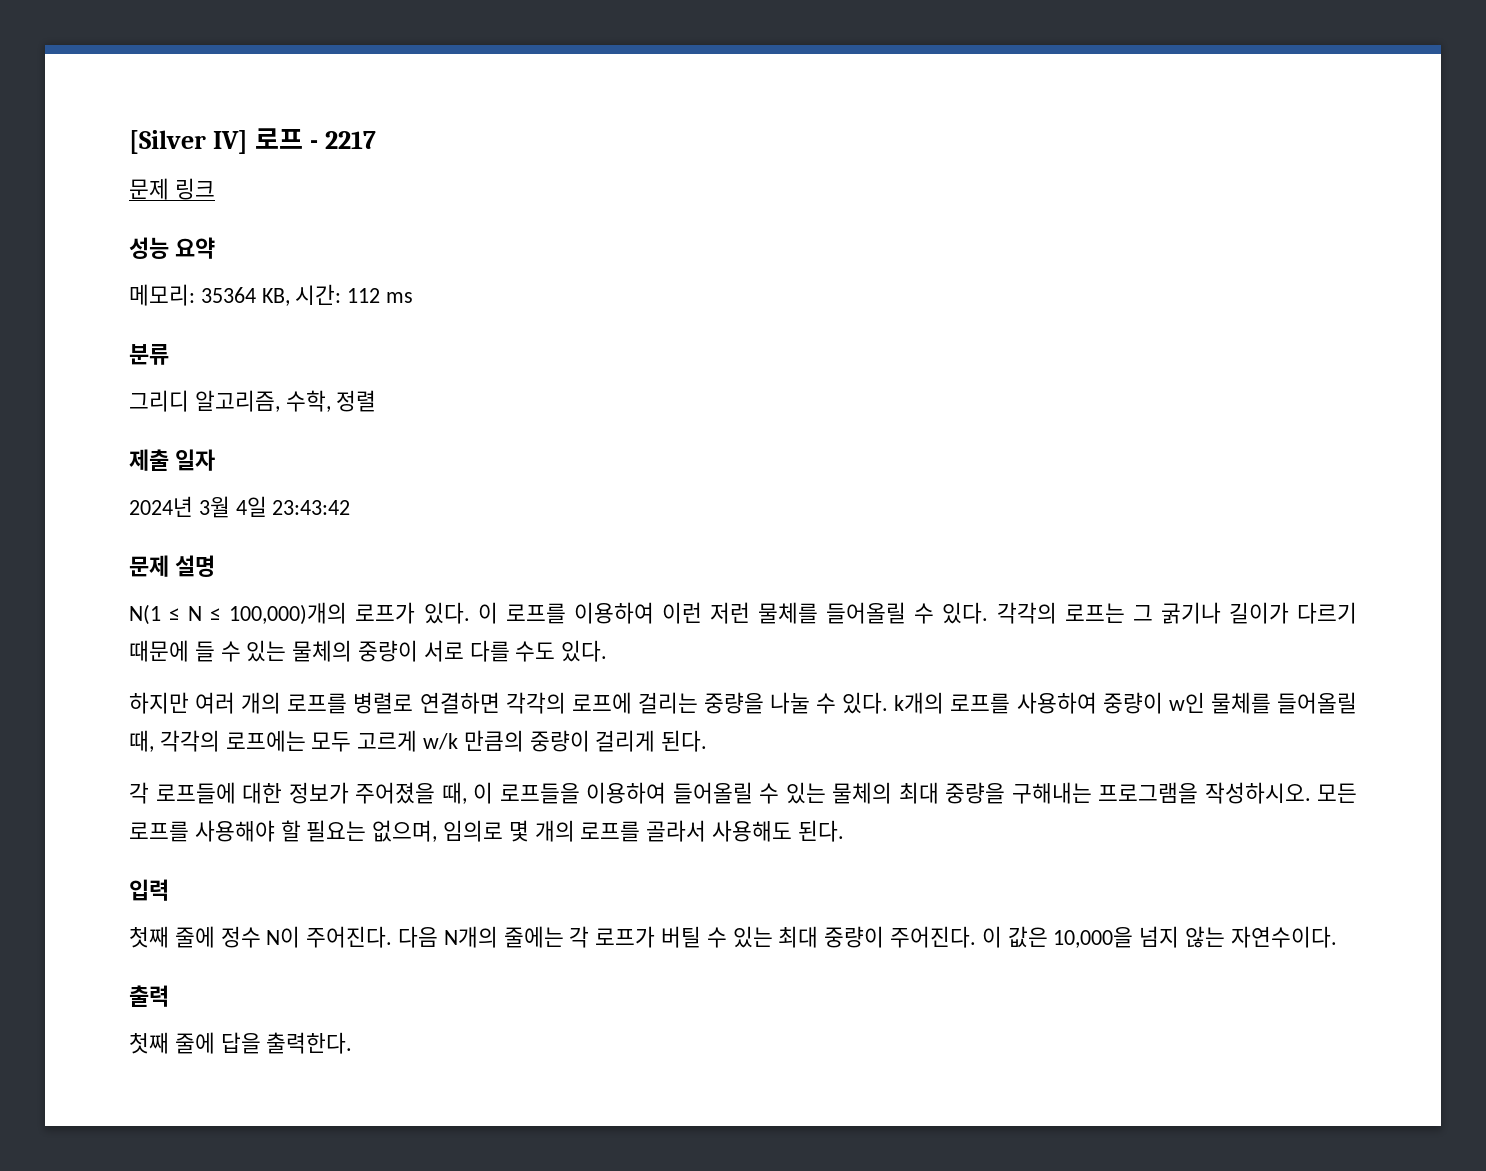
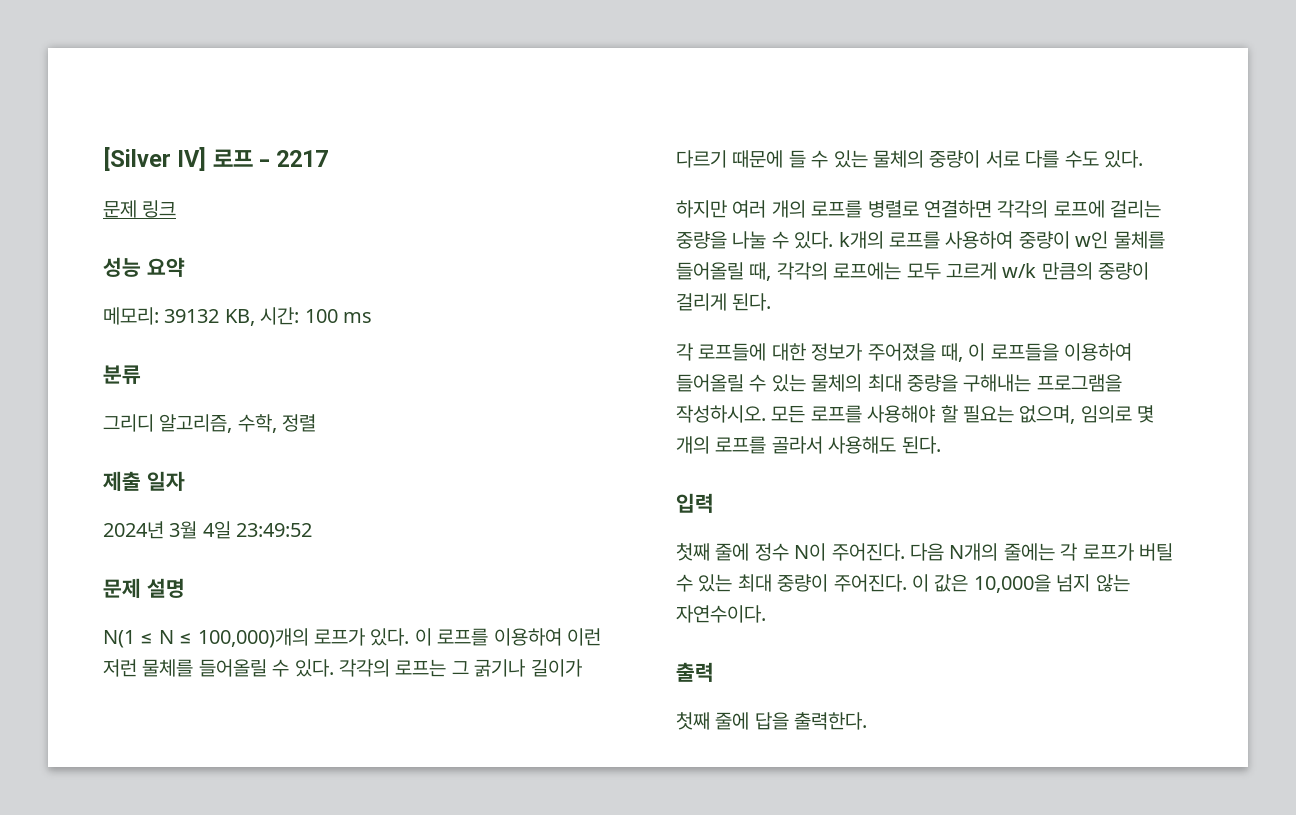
- 메모리: 35364 KB, 시간: 112 ms
+ 메모리: 39132 KB, 시간: 100 ms
- 2024년 3월 4일 23:43:42
+ 2024년 3월 4일 23:49:52

